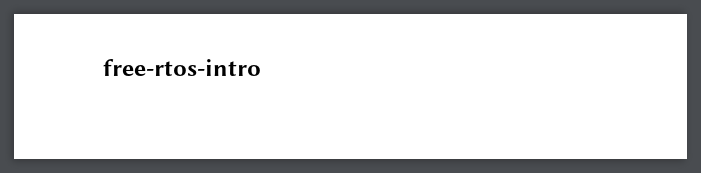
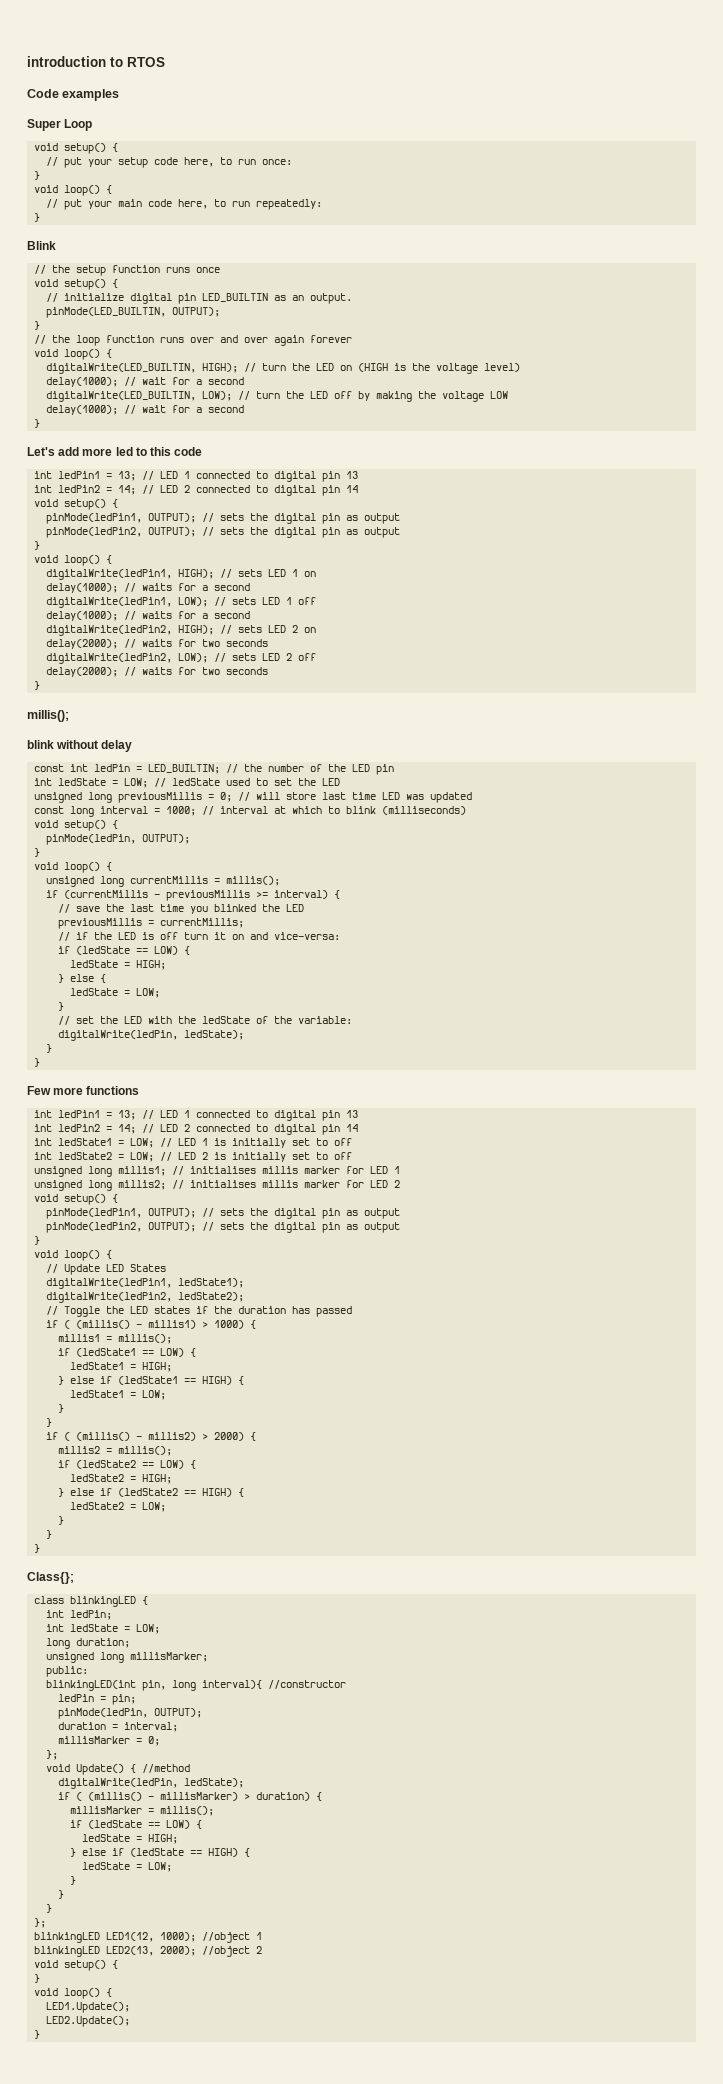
- free-rtos-intro
+ introduction to RTOS
+ Code examples
+ Super Loop
+ void setup() {
+ // put your setup code here, to run once:
+ }
+ void loop() {
+ // put your main code here, to run repeatedly:
+ }
+ Blink
+ // the setup function runs once
+ void setup() {
+ // initialize digital pin LED_BUILTIN as an output.
+ pinMode(LED_BUILTIN, OUTPUT);
+ }
+ // the loop function runs over and over again forever
+ void loop() {
+ digitalWrite(LED_BUILTIN, HIGH); // turn the LED on (HIGH is the voltage level)
+ delay(1000); // wait for a second
+ digitalWrite(LED_BUILTIN, LOW); // turn the LED off by making the voltage LOW
+ delay(1000); // wait for a second
+ }
+ Let's add more led to this code
+ int ledPin1 = 13; // LED 1 connected to digital pin 13
+ int ledPin2 = 14; // LED 2 connected to digital pin 14
+ void setup() {
+ pinMode(ledPin1, OUTPUT); // sets the digital pin as output
+ pinMode(ledPin2, OUTPUT); // sets the digital pin as output
+ }
+ void loop() {
+ digitalWrite(ledPin1, HIGH); // sets LED 1 on
+ delay(1000); // waits for a second
+ digitalWrite(ledPin1, LOW); // sets LED 1 off
+ delay(1000); // waits for a second
+ digitalWrite(ledPin2, HIGH); // sets LED 2 on
+ delay(2000); // waits for two seconds
+ digitalWrite(ledPin2, LOW); // sets LED 2 off
+ delay(2000); // waits for two seconds
+ }
+ millis();
+ blink without delay
+ const int ledPin = LED_BUILTIN; // the number of the LED pin
+ int ledState = LOW; // ledState used to set the LED
+ unsigned long previousMillis = 0; // will store last time LED was updated
+ const long interval = 1000; // interval at which to blink (milliseconds)
+ void setup() {
+ pinMode(ledPin, OUTPUT);
+ }
+ void loop() {
+ unsigned long currentMillis = millis();
+ if (currentMillis - previousMillis >= interval) {
+ // save the last time you blinked the LED
+ previousMillis = currentMillis;
+ // if the LED is off turn it on and vice-versa:
+ if (ledState == LOW) {
+ ledState = HIGH;
+ } else {
+ ledState = LOW;
+ }
+ // set the LED with the ledState of the variable:
+ digitalWrite(ledPin, ledState);
+ }
+ }
+ Few more functions
+ int ledPin1 = 13; // LED 1 connected to digital pin 13
+ int ledPin2 = 14; // LED 2 connected to digital pin 14
+ int ledState1 = LOW; // LED 1 is initially set to off
+ int ledState2 = LOW; // LED 2 is initially set to off
+ unsigned long millis1; // initialises millis marker for LED 1
+ unsigned long millis2; // initialises millis marker for LED 2
+ void setup() {
+ pinMode(ledPin1, OUTPUT); // sets the digital pin as output
+ pinMode(ledPin2, OUTPUT); // sets the digital pin as output
+ }
+ void loop() {
+ // Update LED States
+ digitalWrite(ledPin1, ledState1);
+ digitalWrite(ledPin2, ledState2);
+ // Toggle the LED states if the duration has passed
+ if ( (millis() - millis1) > 1000) {
+ millis1 = millis();
+ if (ledState1 == LOW) {
+ ledState1 = HIGH;
+ } else if (ledState1 == HIGH) {
+ ledState1 = LOW;
+ }
+ }
+ if ( (millis() - millis2) > 2000) {
+ millis2 = millis();
+ if (ledState2 == LOW) {
+ ledState2 = HIGH;
+ } else if (ledState2 == HIGH) {
+ ledState2 = LOW;
+ }
+ }
+ }
+ Class{};
+ class blinkingLED {
+ int ledPin;
+ int ledState = LOW;
+ long duration;
+ unsigned long millisMarker;
+ public:
+ blinkingLED(int pin, long interval){ //constructor
+ ledPin = pin;
+ pinMode(ledPin, OUTPUT);
+ duration = interval;
+ millisMarker = 0;
+ };
+ void Update() { //method
+ digitalWrite(ledPin, ledState);
+ if ( (millis() - millisMarker) > duration) {
+ millisMarker = millis();
+ if (ledState == LOW) {
+ ledState = HIGH;
+ } else if (ledState == HIGH) {
+ ledState = LOW;
+ }
+ }
+ }
+ };
+ blinkingLED LED1(12, 1000); //object 1
+ blinkingLED LED2(13, 2000); //object 2
+ void setup() {
+ }
+ void loop() {
+ LED1.Update();
+ LED2.Update();
+ }

